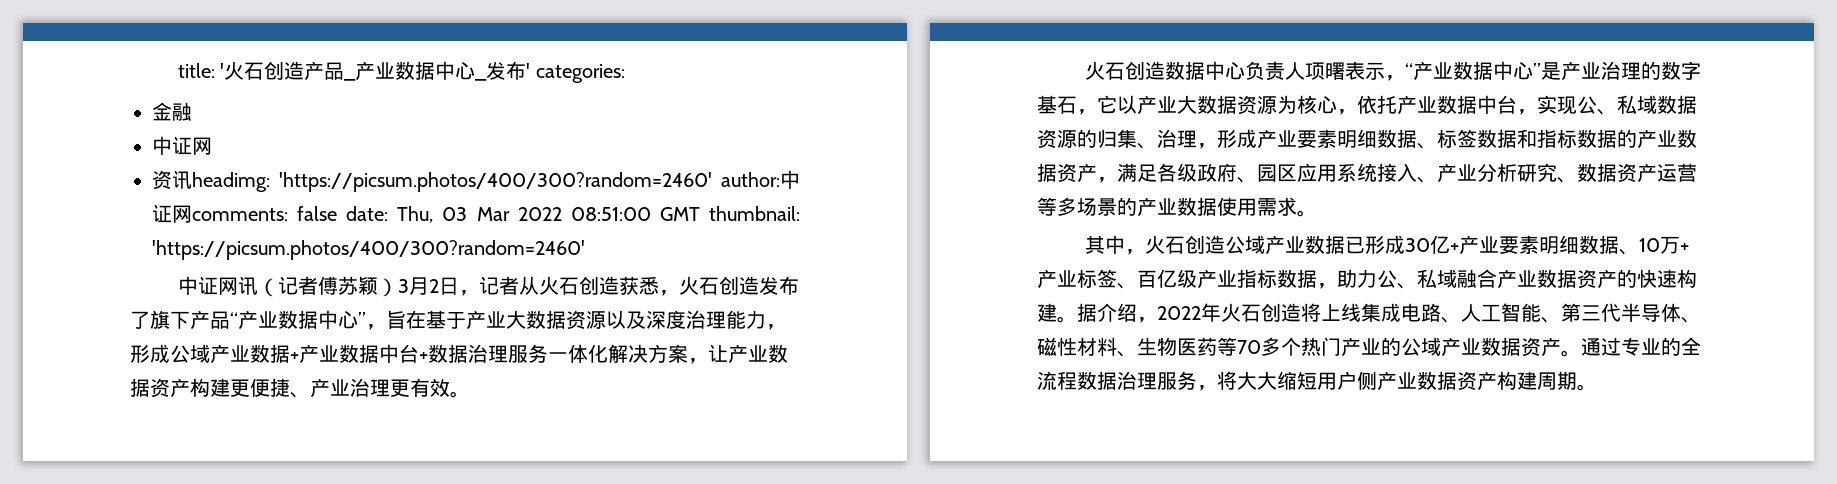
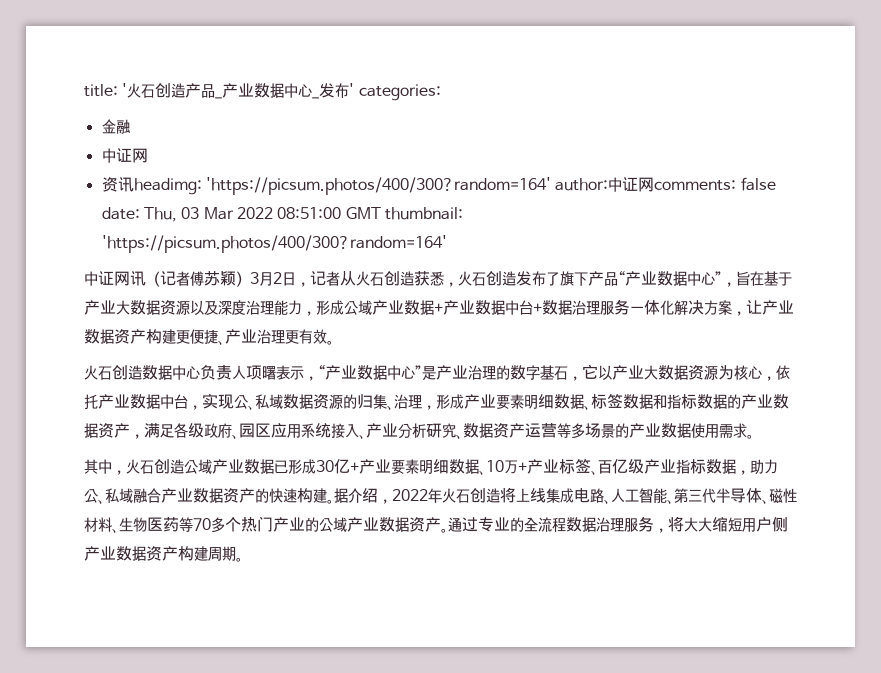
- 资讯headimg: 'https://picsum.photos/400/300?random=2460' author:中证网comments: false date: Thu, 03 Mar 2022 08:51:00 GMT thumbnail: 'https://picsum.photos/400/300?random=2460'
+ 资讯headimg: 'https://picsum.photos/400/300?random=164' author:中证网comments: false date: Thu, 03 Mar 2022 08:51:00 GMT thumbnail: 'https://picsum.photos/400/300?random=164'

